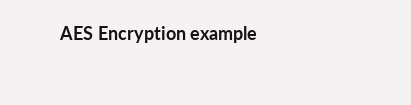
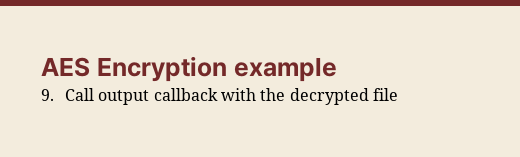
+ 9. Call output callback with the decrypted file

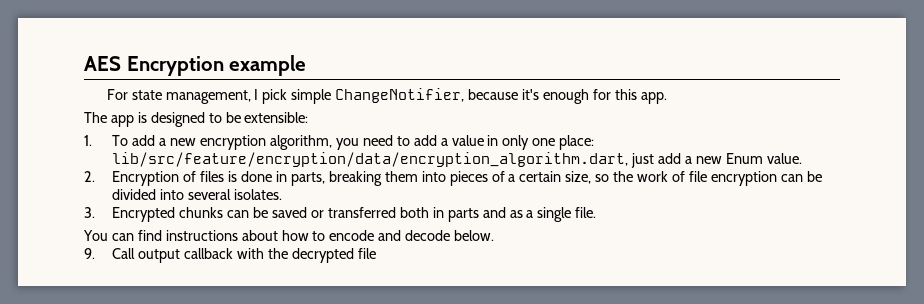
+ For state management, I pick simple ChangeNotifier, because it's enough for this app.
+ The app is designed to be extensible:
+ 1. To add a new encryption algorithm, you need to add a value in only one place: lib/src/feature/encryption/data/encryption_algorithm.dart, just add a new Enum value.
+ 2. Encryption of files is done in parts, breaking them into pieces of a certain size, so the work of file encryption can be divided into several isolates.
+ 3. Encrypted chunks can be saved or transferred both in parts and as a single file.
+ You can find instructions about how to encode and decode below.

